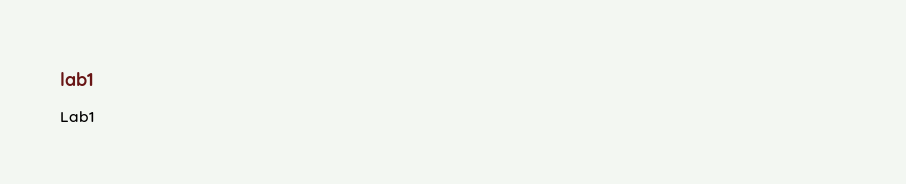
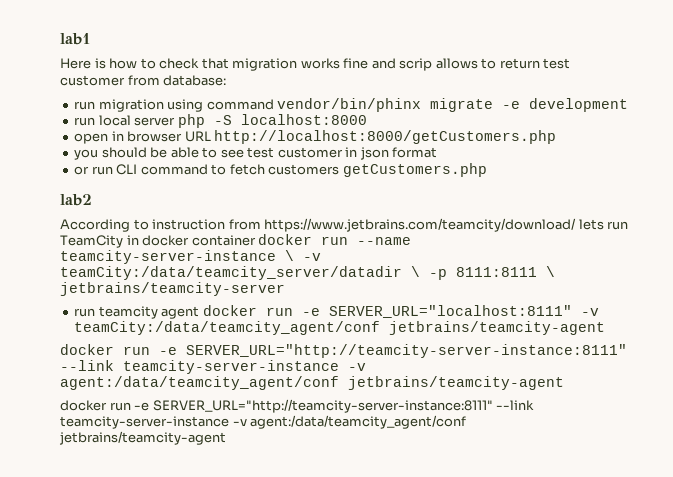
- Lab1
+ Here is how to check that migration works fine and scrip allows to return test customer from database:
+ run migration using command vendor/bin/phinx migrate -e development
+ run local server php -S localhost:8000
+ open in browser URL http://localhost:8000/getCustomers.php
+ you should be able to see test customer in json format
+ or run CLI command to fetch customers getCustomers.php
+ lab2
+ According to instruction from https://www.jetbrains.com/teamcity/download/ lets run TeamCity in docker container docker run --name teamcity-server-instance \ -v teamCity:/data/teamcity_server/datadir \ -p 8111:8111 \ jetbrains/teamcity-server
+ run teamcity agent docker run -e SERVER_URL="localhost:8111" -v teamCity:/data/teamcity_agent/conf jetbrains/teamcity-agent
+ docker run -e SERVER_URL="http://teamcity-server-instance:8111" --link teamcity-server-instance -v agent:/data/teamcity_agent/conf jetbrains/teamcity-agent
+ docker run -e SERVER_URL="http://teamcity-server-instance:8111" --link teamcity-server-instance -v agent:/data/teamcity_agent/conf jetbrains/teamcity-agent

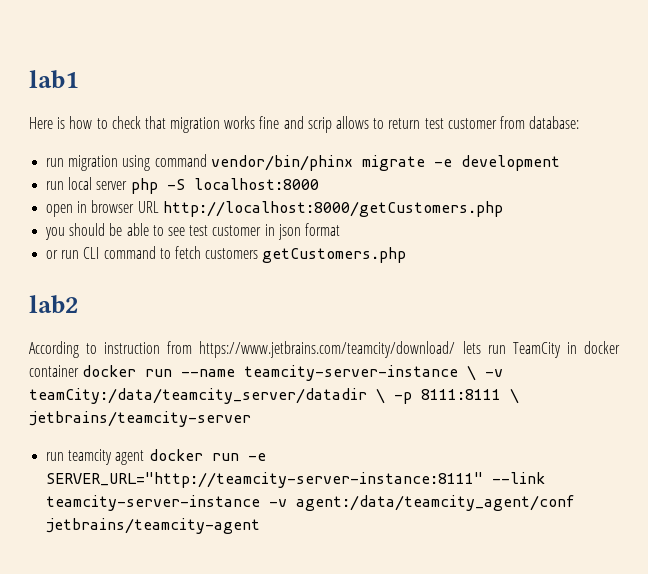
- run teamcity agent docker run -e SERVER_URL="localhost:8111" -v teamCity:/data/teamcity_agent/conf jetbrains/teamcity-agent
- docker run -e SERVER_URL="http://teamcity-server-instance:8111" --link teamcity-server-instance -v agent:/data/teamcity_agent/conf jetbrains/teamcity-agent
- docker run -e SERVER_URL="http://teamcity-server-instance:8111" --link teamcity-server-instance -v agent:/data/teamcity_agent/conf jetbrains/teamcity-agent
+ run teamcity agent docker run -e SERVER_URL="http://teamcity-server-instance:8111" --link teamcity-server-instance -v agent:/data/teamcity_agent/conf jetbrains/teamcity-agent

